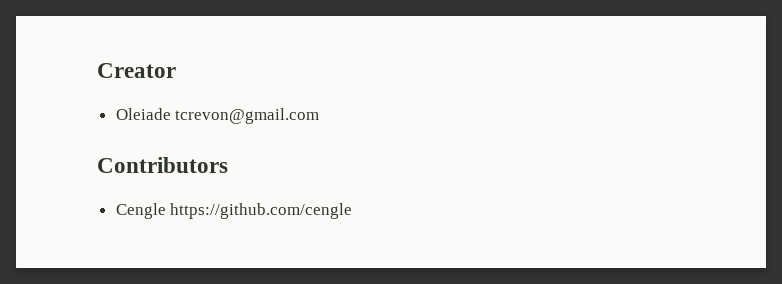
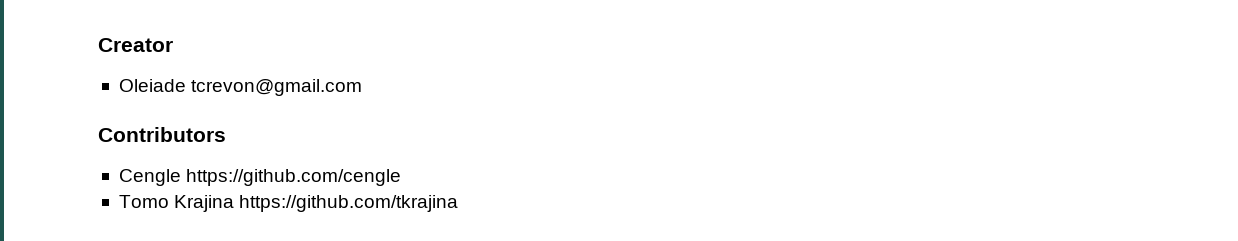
+ Tomo Krajina https://github.com/tkrajina

